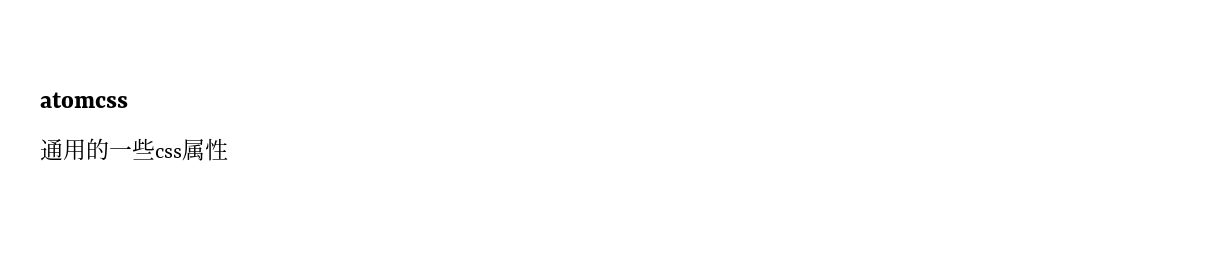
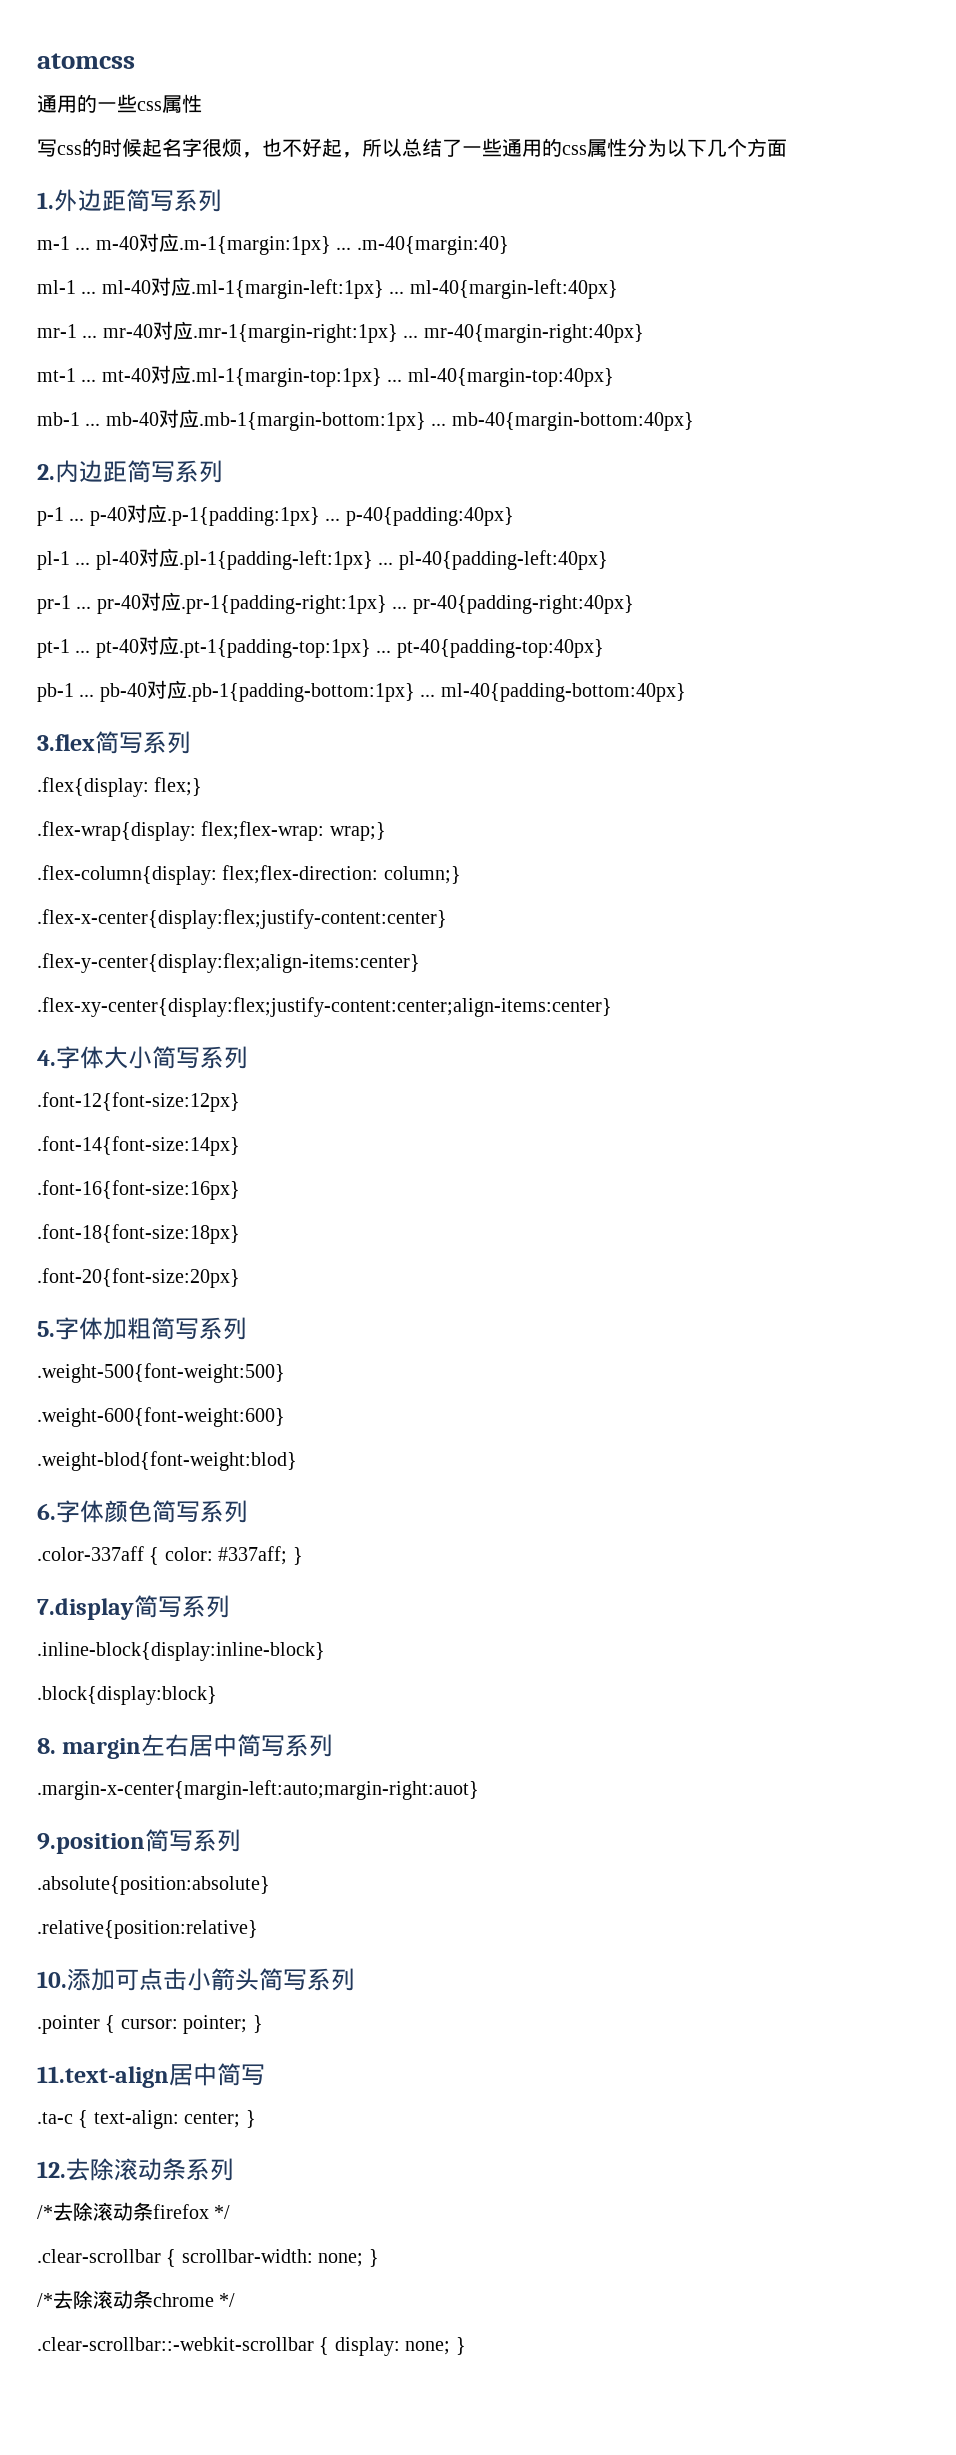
+ 写css的时候起名字很烦，也不好起，所以总结了一些通用的css属性分为以下几个方面
+ 1.外边距简写系列
+ m-1 ... m-40对应.m-1{margin:1px} ... .m-40{margin:40}
+ ml-1 ... ml-40对应.ml-1{margin-left:1px} ... ml-40{margin-left:40px}
+ mr-1 ... mr-40对应.mr-1{margin-right:1px} ... mr-40{margin-right:40px}
+ mt-1 ... mt-40对应.ml-1{margin-top:1px} ... ml-40{margin-top:40px}
+ mb-1 ... mb-40对应.mb-1{margin-bottom:1px} ... mb-40{margin-bottom:40px}
+ 2.内边距简写系列
+ p-1 ... p-40对应.p-1{padding:1px} ... p-40{padding:40px}
+ pl-1 ... pl-40对应.pl-1{padding-left:1px} ... pl-40{padding-left:40px}
+ pr-1 ... pr-40对应.pr-1{padding-right:1px} ... pr-40{padding-right:40px}
+ pt-1 ... pt-40对应.pt-1{padding-top:1px} ... pt-40{padding-top:40px}
+ pb-1 ... pb-40对应.pb-1{padding-bottom:1px} ... ml-40{padding-bottom:40px}
+ 3.flex简写系列
+ .flex{display: flex;}
+ .flex-wrap{display: flex;flex-wrap: wrap;}
+ .flex-column{display: flex;flex-direction: column;}
+ .flex-x-center{display:flex;justify-content:center}
+ .flex-y-center{display:flex;align-items:center}
+ .flex-xy-center{display:flex;justify-content:center;align-items:center}
+ 4.字体大小简写系列
+ .font-12{font-size:12px}
+ .font-14{font-size:14px}
+ .font-16{font-size:16px}
+ .font-18{font-size:18px}
+ .font-20{font-size:20px}
+ 5.字体加粗简写系列
+ .weight-500{font-weight:500}
+ .weight-600{font-weight:600}
+ .weight-blod{font-weight:blod}
+ 6.字体颜色简写系列
+ .color-337aff { color: #337aff; }
+ 7.display简写系列
+ .inline-block{display:inline-block}
+ .block{display:block}
+ 8. margin左右居中简写系列
+ .margin-x-center{margin-left:auto;margin-right:auot}
+ 9.position简写系列
+ .absolute{position:absolute}
+ .relative{position:relative}
+ 10.添加可点击小箭头简写系列
+ .pointer { cursor: pointer; }
+ 11.text-align居中简写
+ .ta-c { text-align: center; }
+ 12.去除滚动条系列
+ /*去除滚动条firefox */
+ .clear-scrollbar { scrollbar-width: none; }
+ /*去除滚动条chrome */
+ .clear-scrollbar::-webkit-scrollbar { display: none; }

